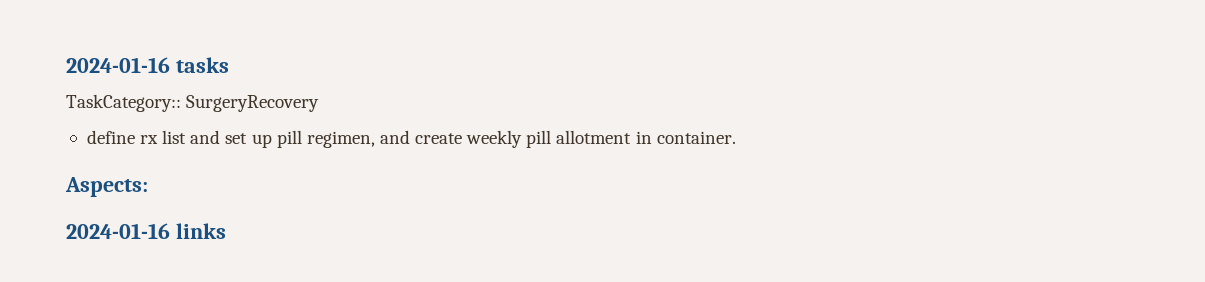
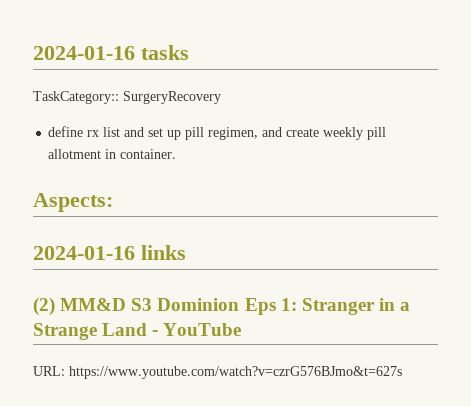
+ (2) MM&D S3 Dominion Eps 1: Stranger in a Strange Land - YouTube
+ URL: https://www.youtube.com/watch?v=czrG576BJmo&t=627s

